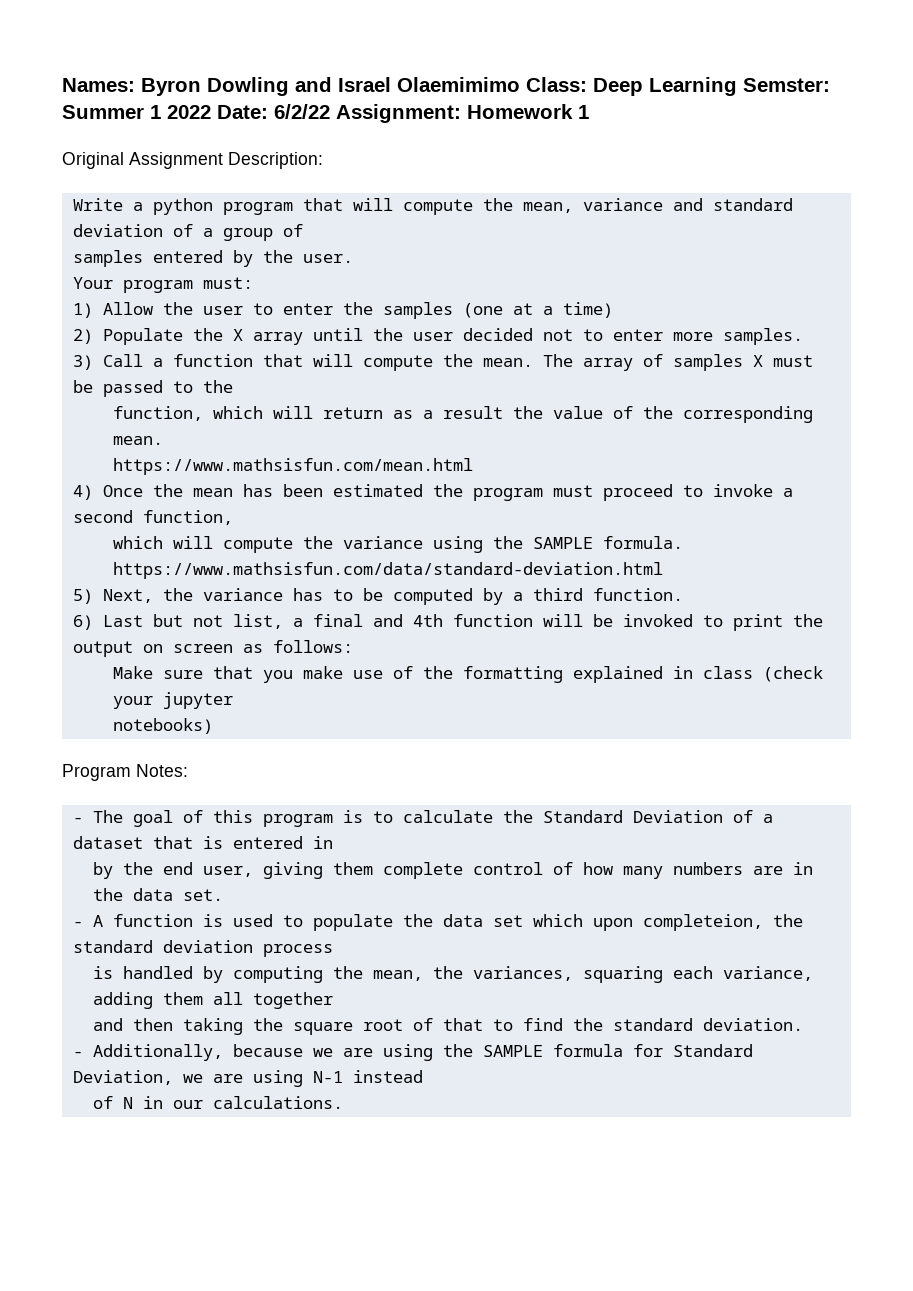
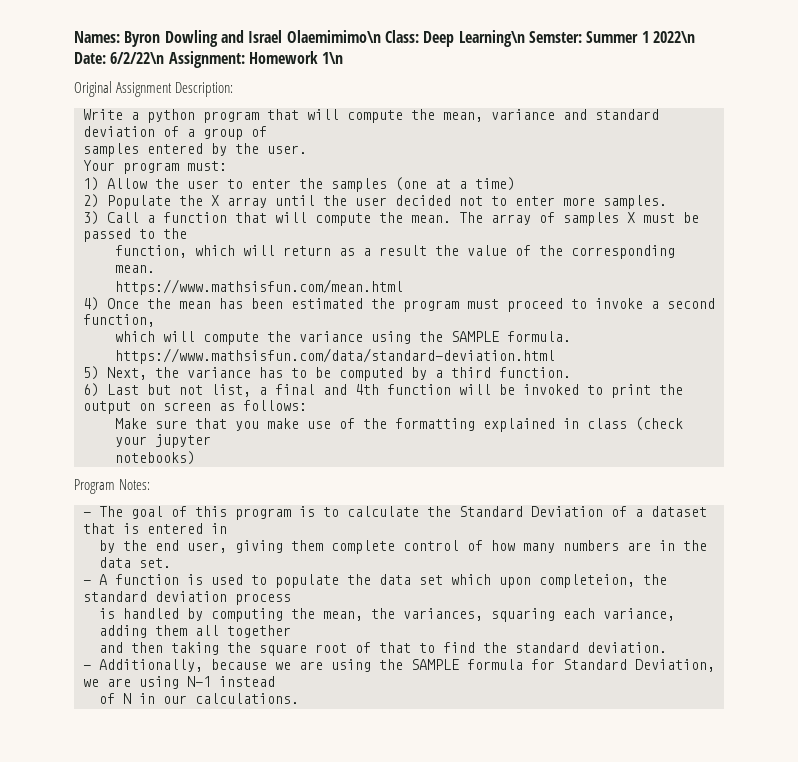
- Names: Byron Dowling and Israel Olaemimimo Class: Deep Learning Semster: Summer 1 2022 Date: 6/2/22 Assignment: Homework 1
+ Names: Byron Dowling and Israel Olaemimimo\n Class: Deep Learning\n Semster: Summer 1 2022\n Date: 6/2/22\n Assignment: Homework 1\n

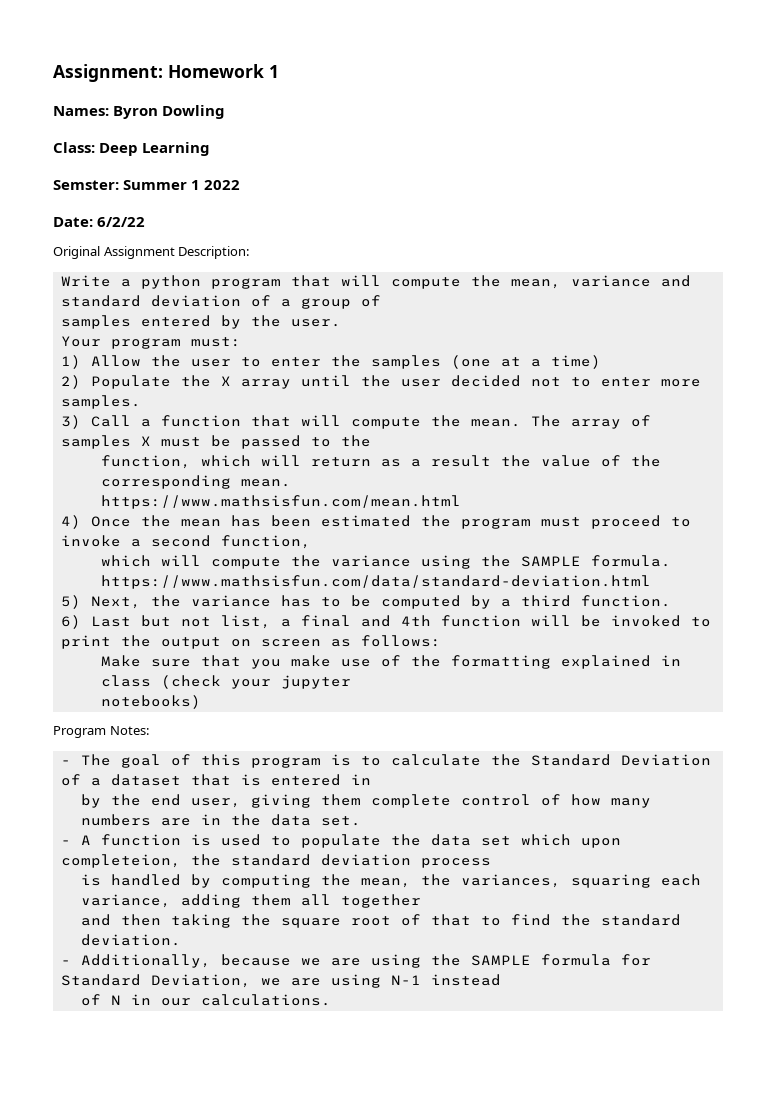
+ Assignment: Homework 1
- Names: Byron Dowling and Israel Olaemimimo\n Class: Deep Learning\n Semster: Summer 1 2022\n Date: 6/2/22\n Assignment: Homework 1\n
+ Names: Byron Dowling
+ Class: Deep Learning
+ Semster: Summer 1 2022
+ Date: 6/2/22

